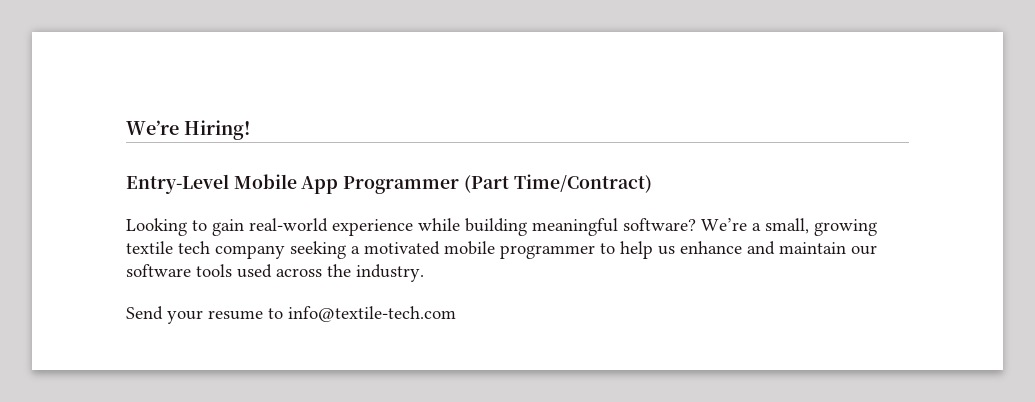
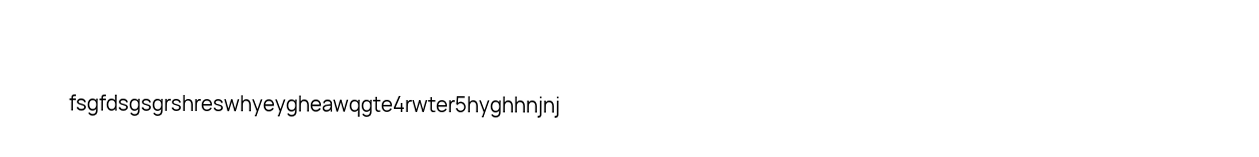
- We’re Hiring!
- Entry-Level Mobile App Programmer (Part Time/Contract)
- Looking to gain real-world experience while building meaningful software? We’re a small, growing textile tech company seeking a motivated mobile programmer to help us enhance and maintain our software tools used across the industry.
- Send your resume to info@textile-tech.com
+ fsgfdsgsgrshreswhyeygheawqgte4rwter5hyghhnjnj

